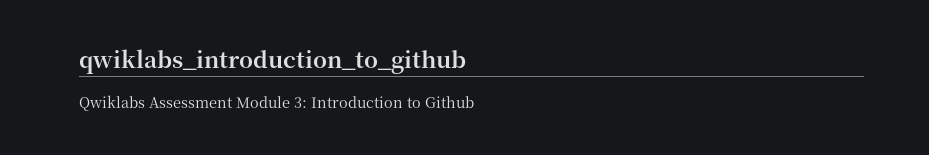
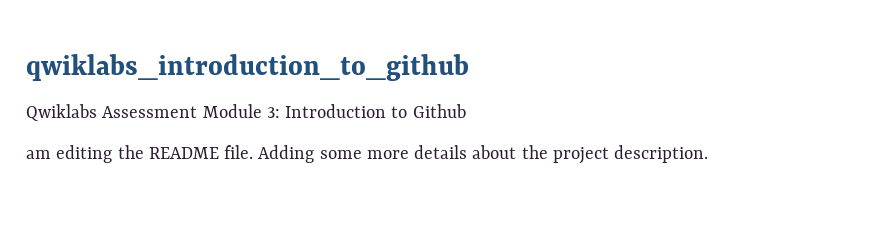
+ am editing the README file. Adding some more details about the project description.

